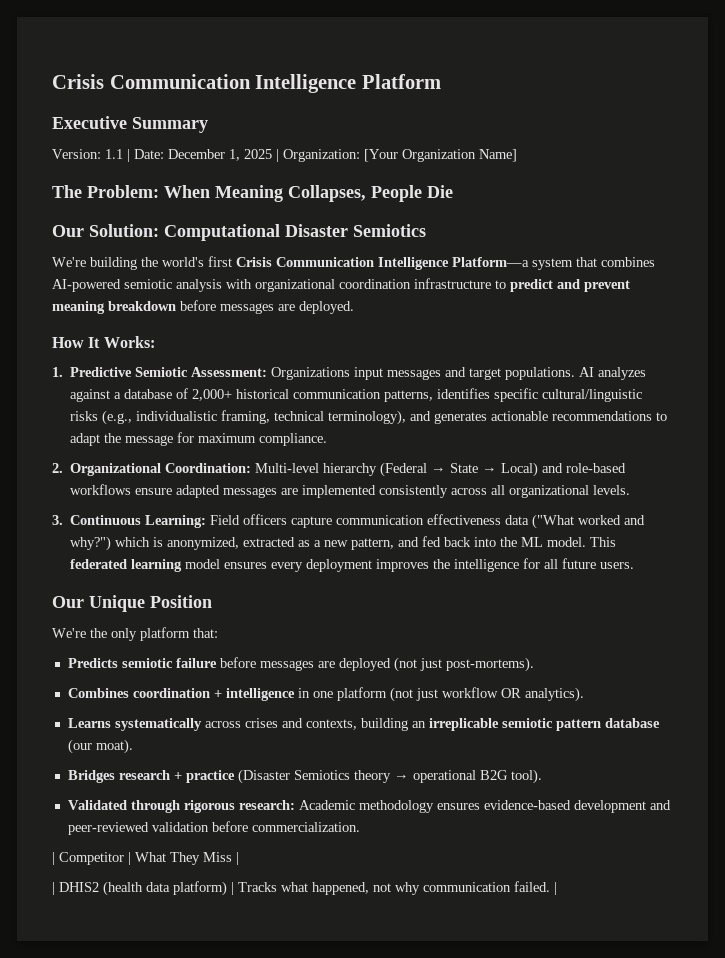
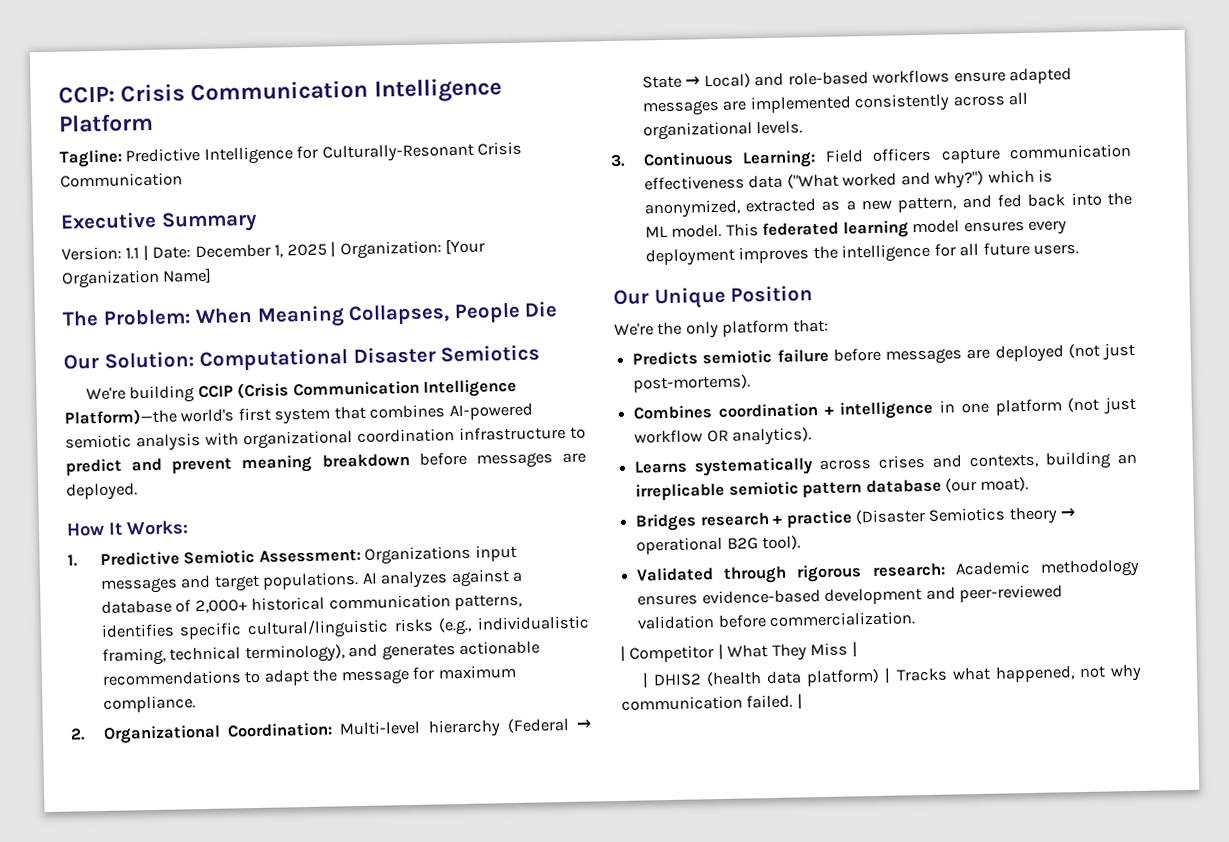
- Crisis Communication Intelligence Platform
+ CCIP: Crisis Communication Intelligence Platform
+ Tagline: Predictive Intelligence for Culturally-Resonant Crisis Communication
- We're building the world's first Crisis Communication Intelligence Platform—a system that combines AI-powered semiotic analysis with organizational coordination infrastructure to predict and prevent meaning breakdown before messages are deployed.
+ We're building CCIP (Crisis Communication Intelligence Platform)—the world's first system that combines AI-powered semiotic analysis with organizational coordination infrastructure to predict and prevent meaning breakdown before messages are deployed.

